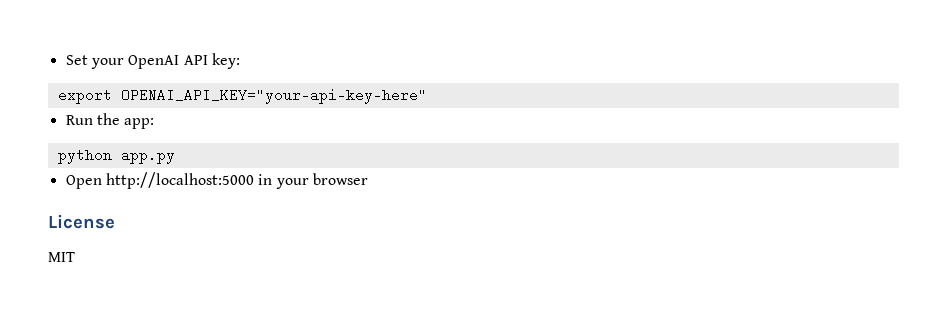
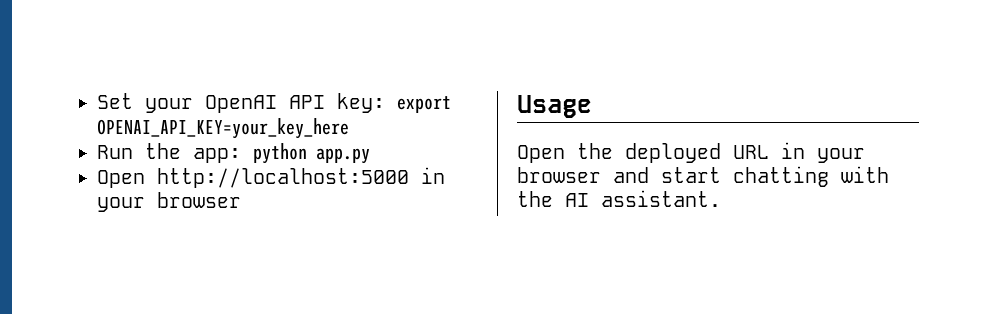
- Set your OpenAI API key:
- export OPENAI_API_KEY="your-api-key-here"
+ Set your OpenAI API key: export OPENAI_API_KEY=your_key_here
- Run the app:
- python app.py
+ Run the app: python app.py
- License
- MIT
+ Usage
+ Open the deployed URL in your browser and start chatting with the AI assistant.

